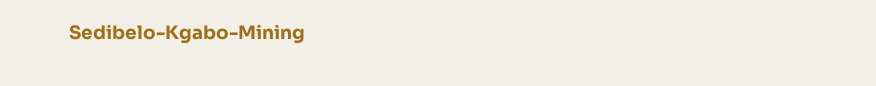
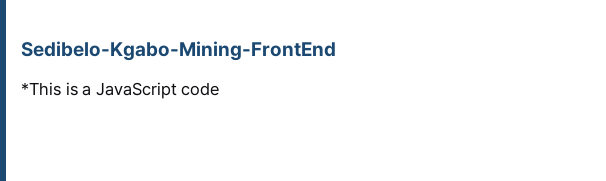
- Sedibelo-Kgabo-Mining
+ Sedibelo-Kgabo-Mining-FrontEnd
+ *This is a JavaScript code

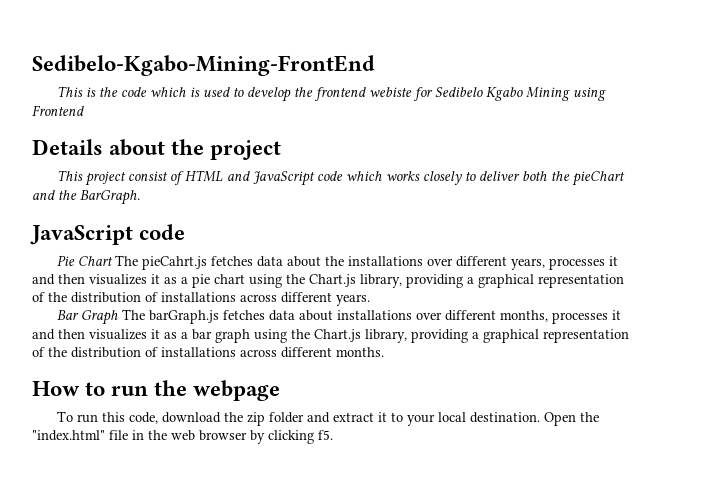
- *This is a JavaScript code
+ This is the code which is used to develop the frontend webiste for Sedibelo Kgabo Mining using Frontend
+ Details about the project
+ This project consist of HTML and JavaScript code which works closely to deliver both the pieChart and the BarGraph.
+ JavaScript code
+ Pie Chart The pieCahrt.js fetches data about the installations over different years, processes it and then visualizes it as a pie chart using the Chart.js library, providing a graphical representation of the distribution of installations across different years.
+ Bar Graph The barGraph.js fetches data about installations over different months, processes it and then visualizes it as a bar graph using the Chart.js library, providing a graphical representation of the distribution of installations across different months.
+ How to run the webpage
+ To run this code, download the zip folder and extract it to your local destination. Open the "index.html" file in the web browser by clicking f5.

